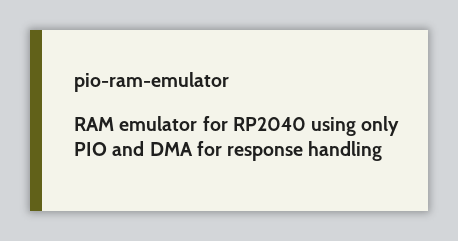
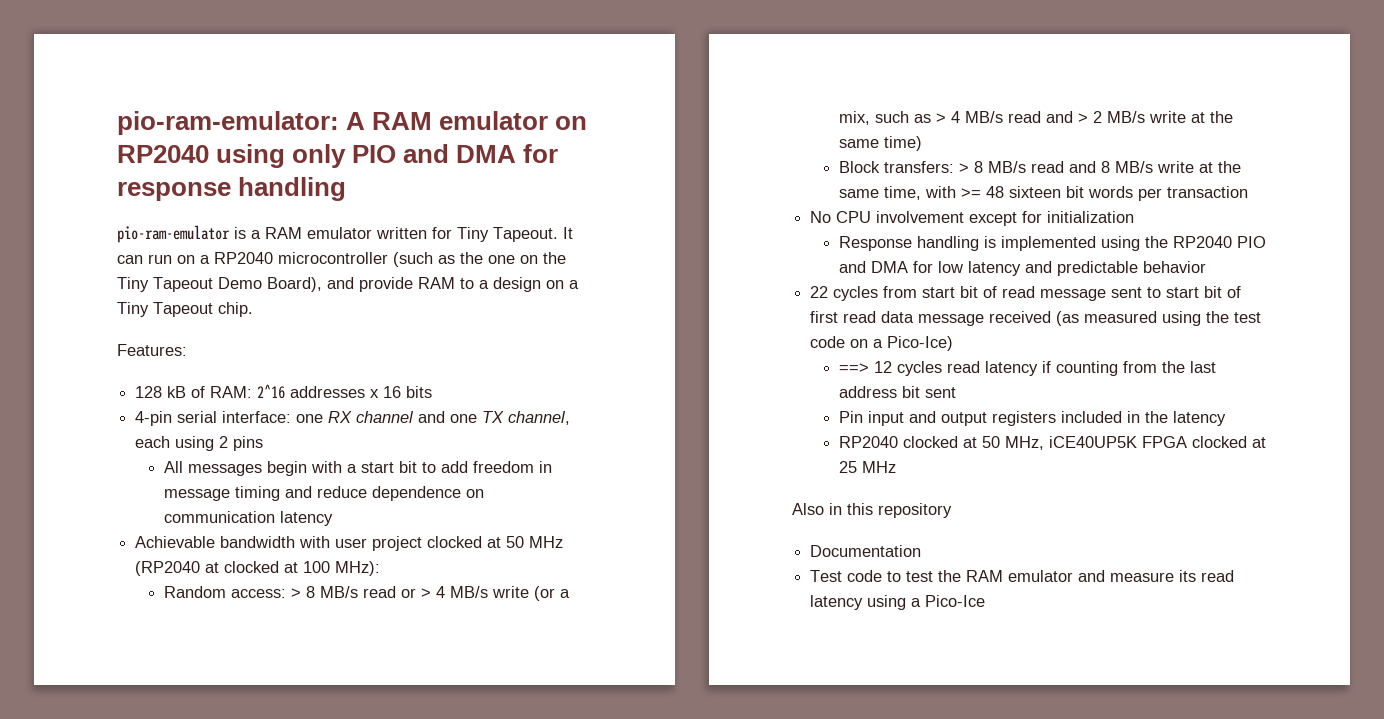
- pio-ram-emulator
- RAM emulator for RP2040 using only PIO and DMA for response handling
+ pio-ram-emulator: A RAM emulator on RP2040 using only PIO and DMA for response handling
+ pio-ram-emulator is a RAM emulator written for Tiny Tapeout. It can run on a RP2040 microcontroller (such as the one on the Tiny Tapeout Demo Board), and provide RAM to a design on a Tiny Tapeout chip.
+ Features:
+ 128 kB of RAM: 2^16 addresses x 16 bits
+ 4-pin serial interface: one RX channel and one TX channel, each using 2 pins
+ All messages begin with a start bit to add freedom in message timing and reduce dependence on communication latency
+ Achievable bandwidth with user project clocked at 50 MHz (RP2040 at clocked at 100 MHz):
+ Random access: > 8 MB/s read or > 4 MB/s write (or a mix, such as > 4 MB/s read and > 2 MB/s write at the same time)
+ Block transfers: > 8 MB/s read and 8 MB/s write at the same time, with >= 48 sixteen bit words per transaction
+ No CPU involvement except for initialization
+ Response handling is implemented using the RP2040 PIO and DMA for low latency and predictable behavior
+ 22 cycles from start bit of read message sent to start bit of first read data message received (as measured using the test code on a Pico-Ice)
+ ==> 12 cycles read latency if counting from the last address bit sent
+ Pin input and output registers included in the latency
+ RP2040 clocked at 50 MHz, iCE40UP5K FPGA clocked at 25 MHz
+ Also in this repository
+ Documentation
+ Test code to test the RAM emulator and measure its read latency using a Pico-Ice

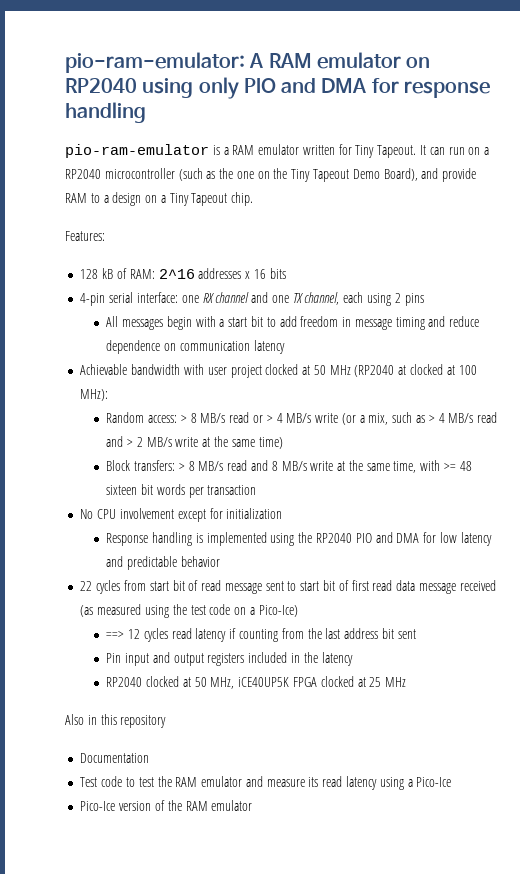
+ Pico-Ice version of the RAM emulator

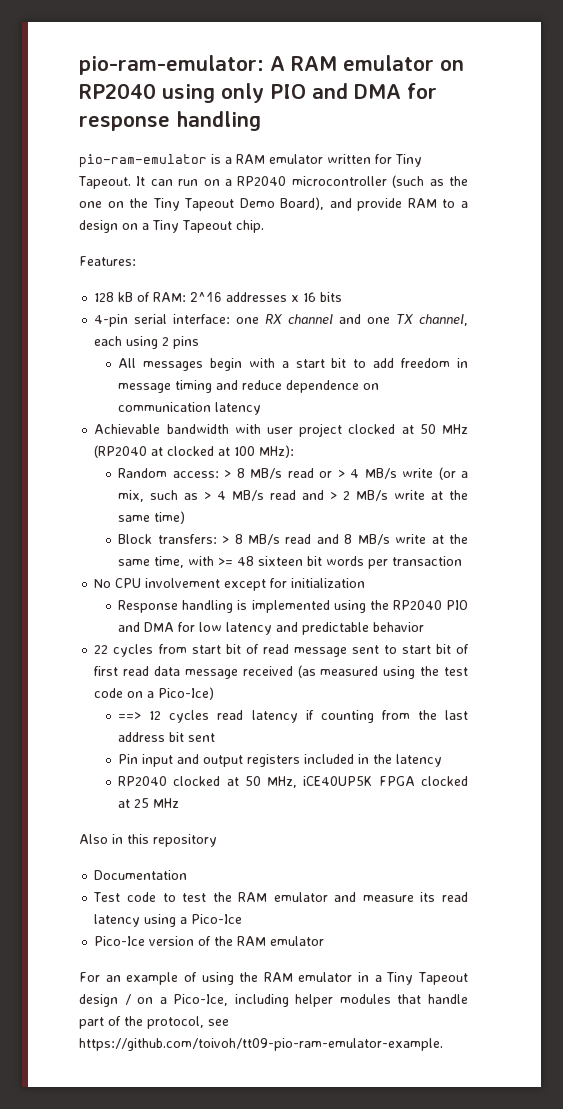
+ For an example of using the RAM emulator in a Tiny Tapeout design / on a Pico-Ice, including helper modules that handle part of the protocol, see https://github.com/toivoh/tt09-pio-ram-emulator-example.

